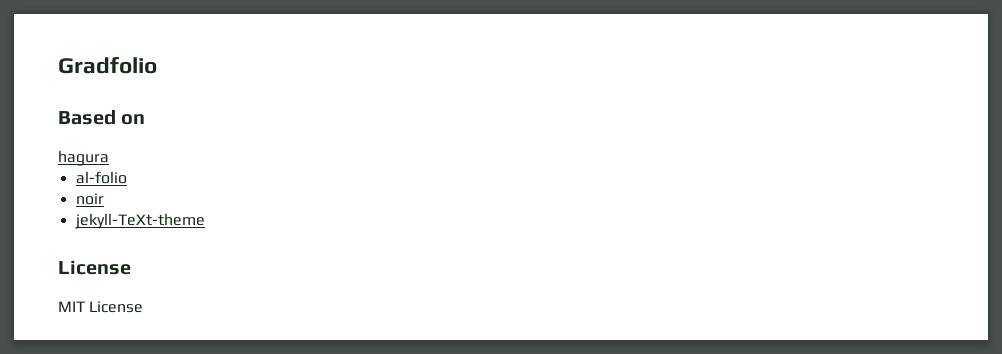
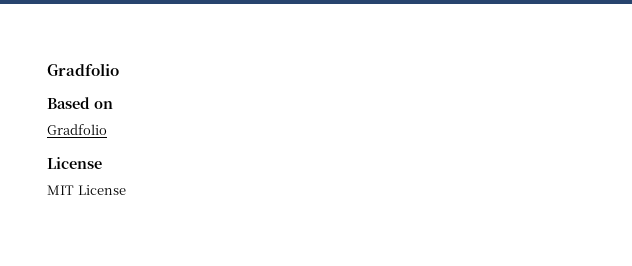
  Based on
- hagura
- al-folio
- noir
- jekyll-TeXt-theme
+ Gradfolio

